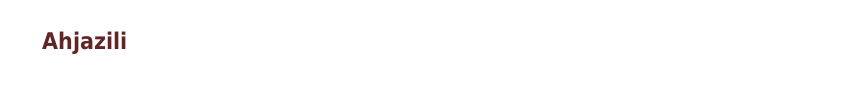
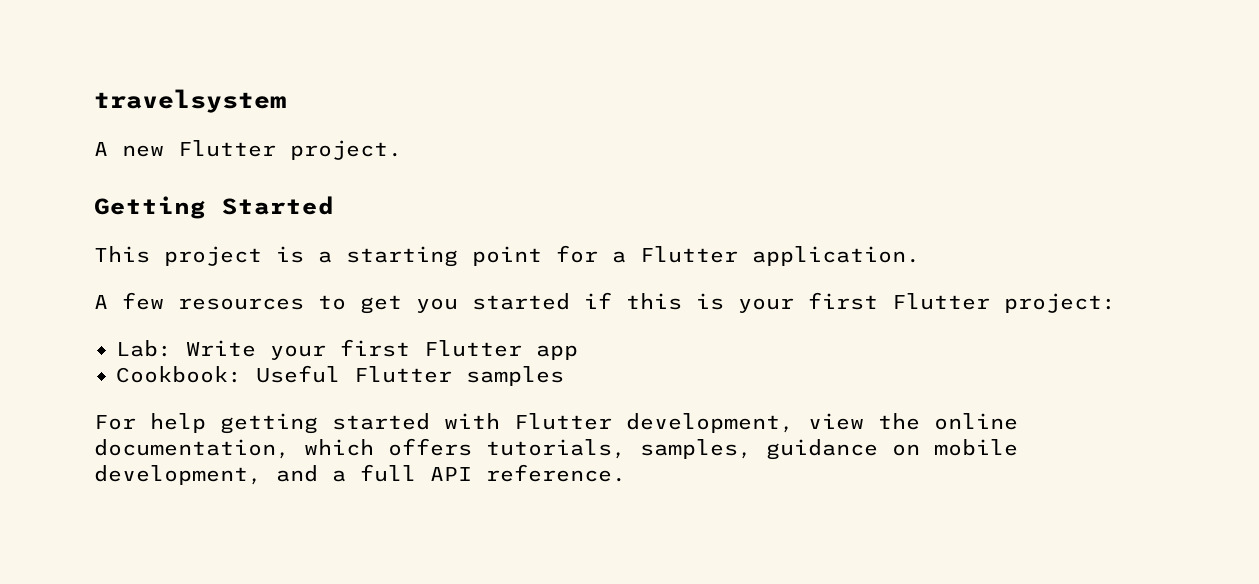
- Ahjazili
+ travelsystem
+ A new Flutter project.
+ Getting Started
+ This project is a starting point for a Flutter application.
+ A few resources to get you started if this is your first Flutter project:
+ Lab: Write your first Flutter app
+ Cookbook: Useful Flutter samples
+ For help getting started with Flutter development, view the online documentation, which offers tutorials, samples, guidance on mobile development, and a full API reference.

